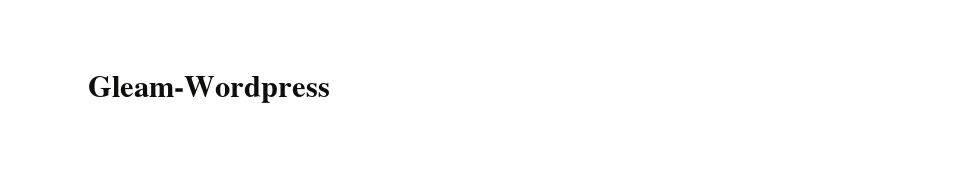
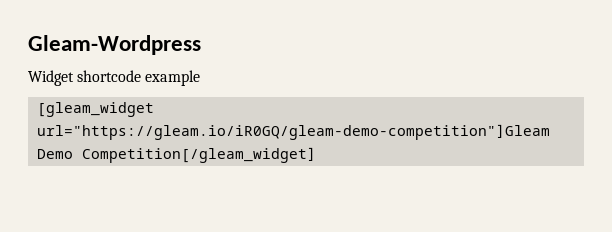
+ Widget shortcode example
+ [gleam_widget url="https://gleam.io/iR0GQ/gleam-demo-competition"]Gleam Demo Competition[/gleam_widget]

